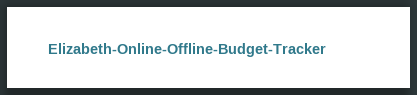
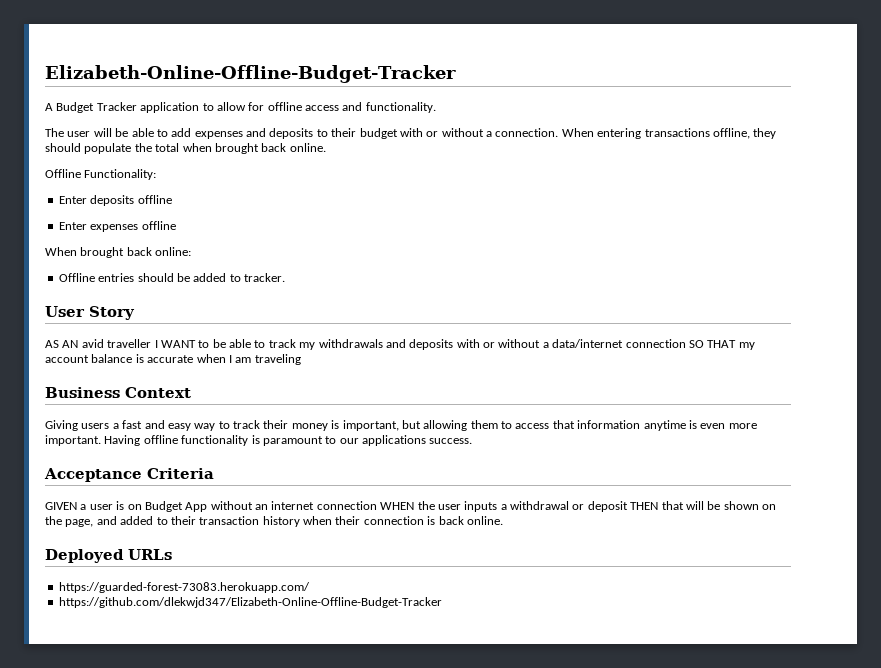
+ A Budget Tracker application to allow for offline access and functionality.
+ The user will be able to add expenses and deposits to their budget with or without a connection. When entering transactions offline, they should populate the total when brought back online.
+ Offline Functionality:
+ Enter deposits offline
+ Enter expenses offline
+ When brought back online:
+ Offline entries should be added to tracker.
+ User Story
+ AS AN avid traveller I WANT to be able to track my withdrawals and deposits with or without a data/internet connection SO THAT my account balance is accurate when I am traveling
+ Business Context
+ Giving users a fast and easy way to track their money is important, but allowing them to access that information anytime is even more important. Having offline functionality is paramount to our applications success.
+ Acceptance Criteria
+ GIVEN a user is on Budget App without an internet connection WHEN the user inputs a withdrawal or deposit THEN that will be shown on the page, and added to their transaction history when their connection is back online.
+ Deployed URLs
+ https://guarded-forest-73083.herokuapp.com/
+ https://github.com/dlekwjd347/Elizabeth-Online-Offline-Budget-Tracker

